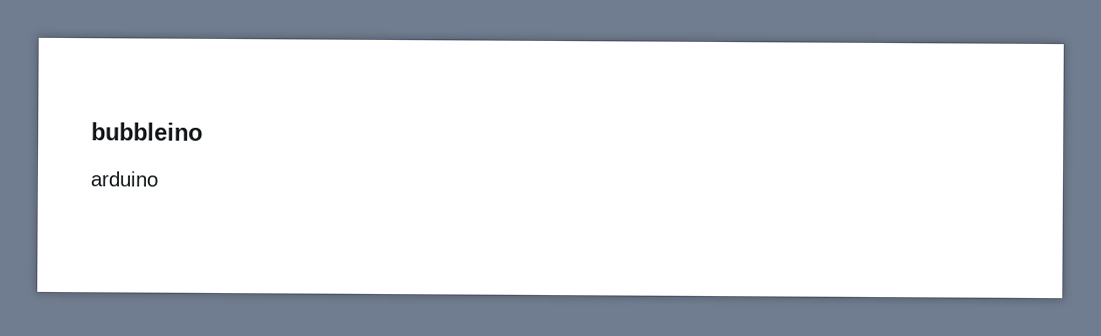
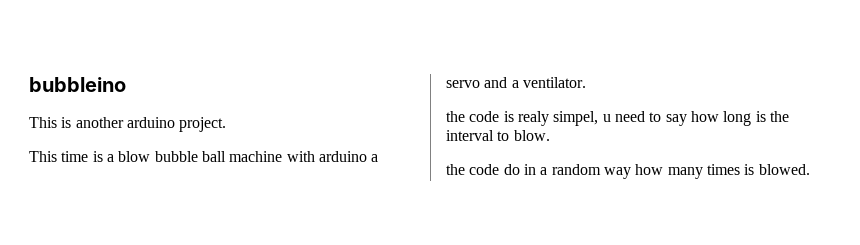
- arduino
+ This is another arduino project.
+ This time is a blow bubble ball machine with arduino a servo and a ventilator.
+ the code is realy simpel, u need to say how long is the interval to blow.
+ the code do in a random way how many times is blowed.

